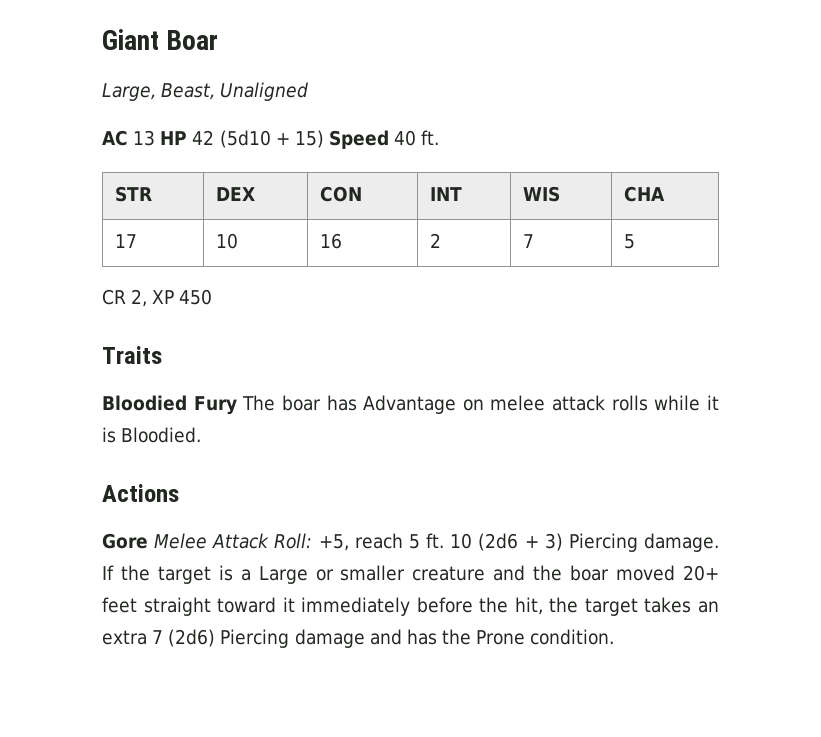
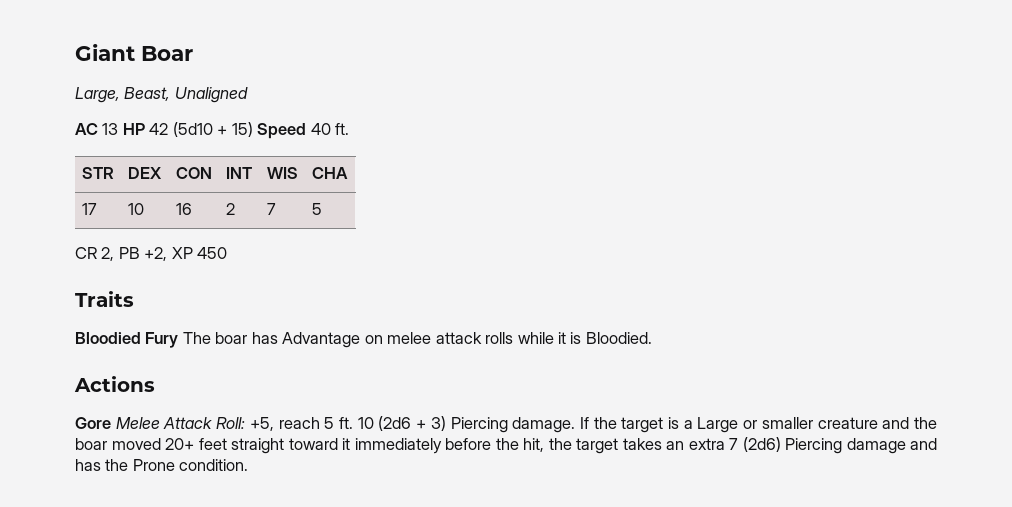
- CR 2, XP 450
+ CR 2, PB +2, XP 450

